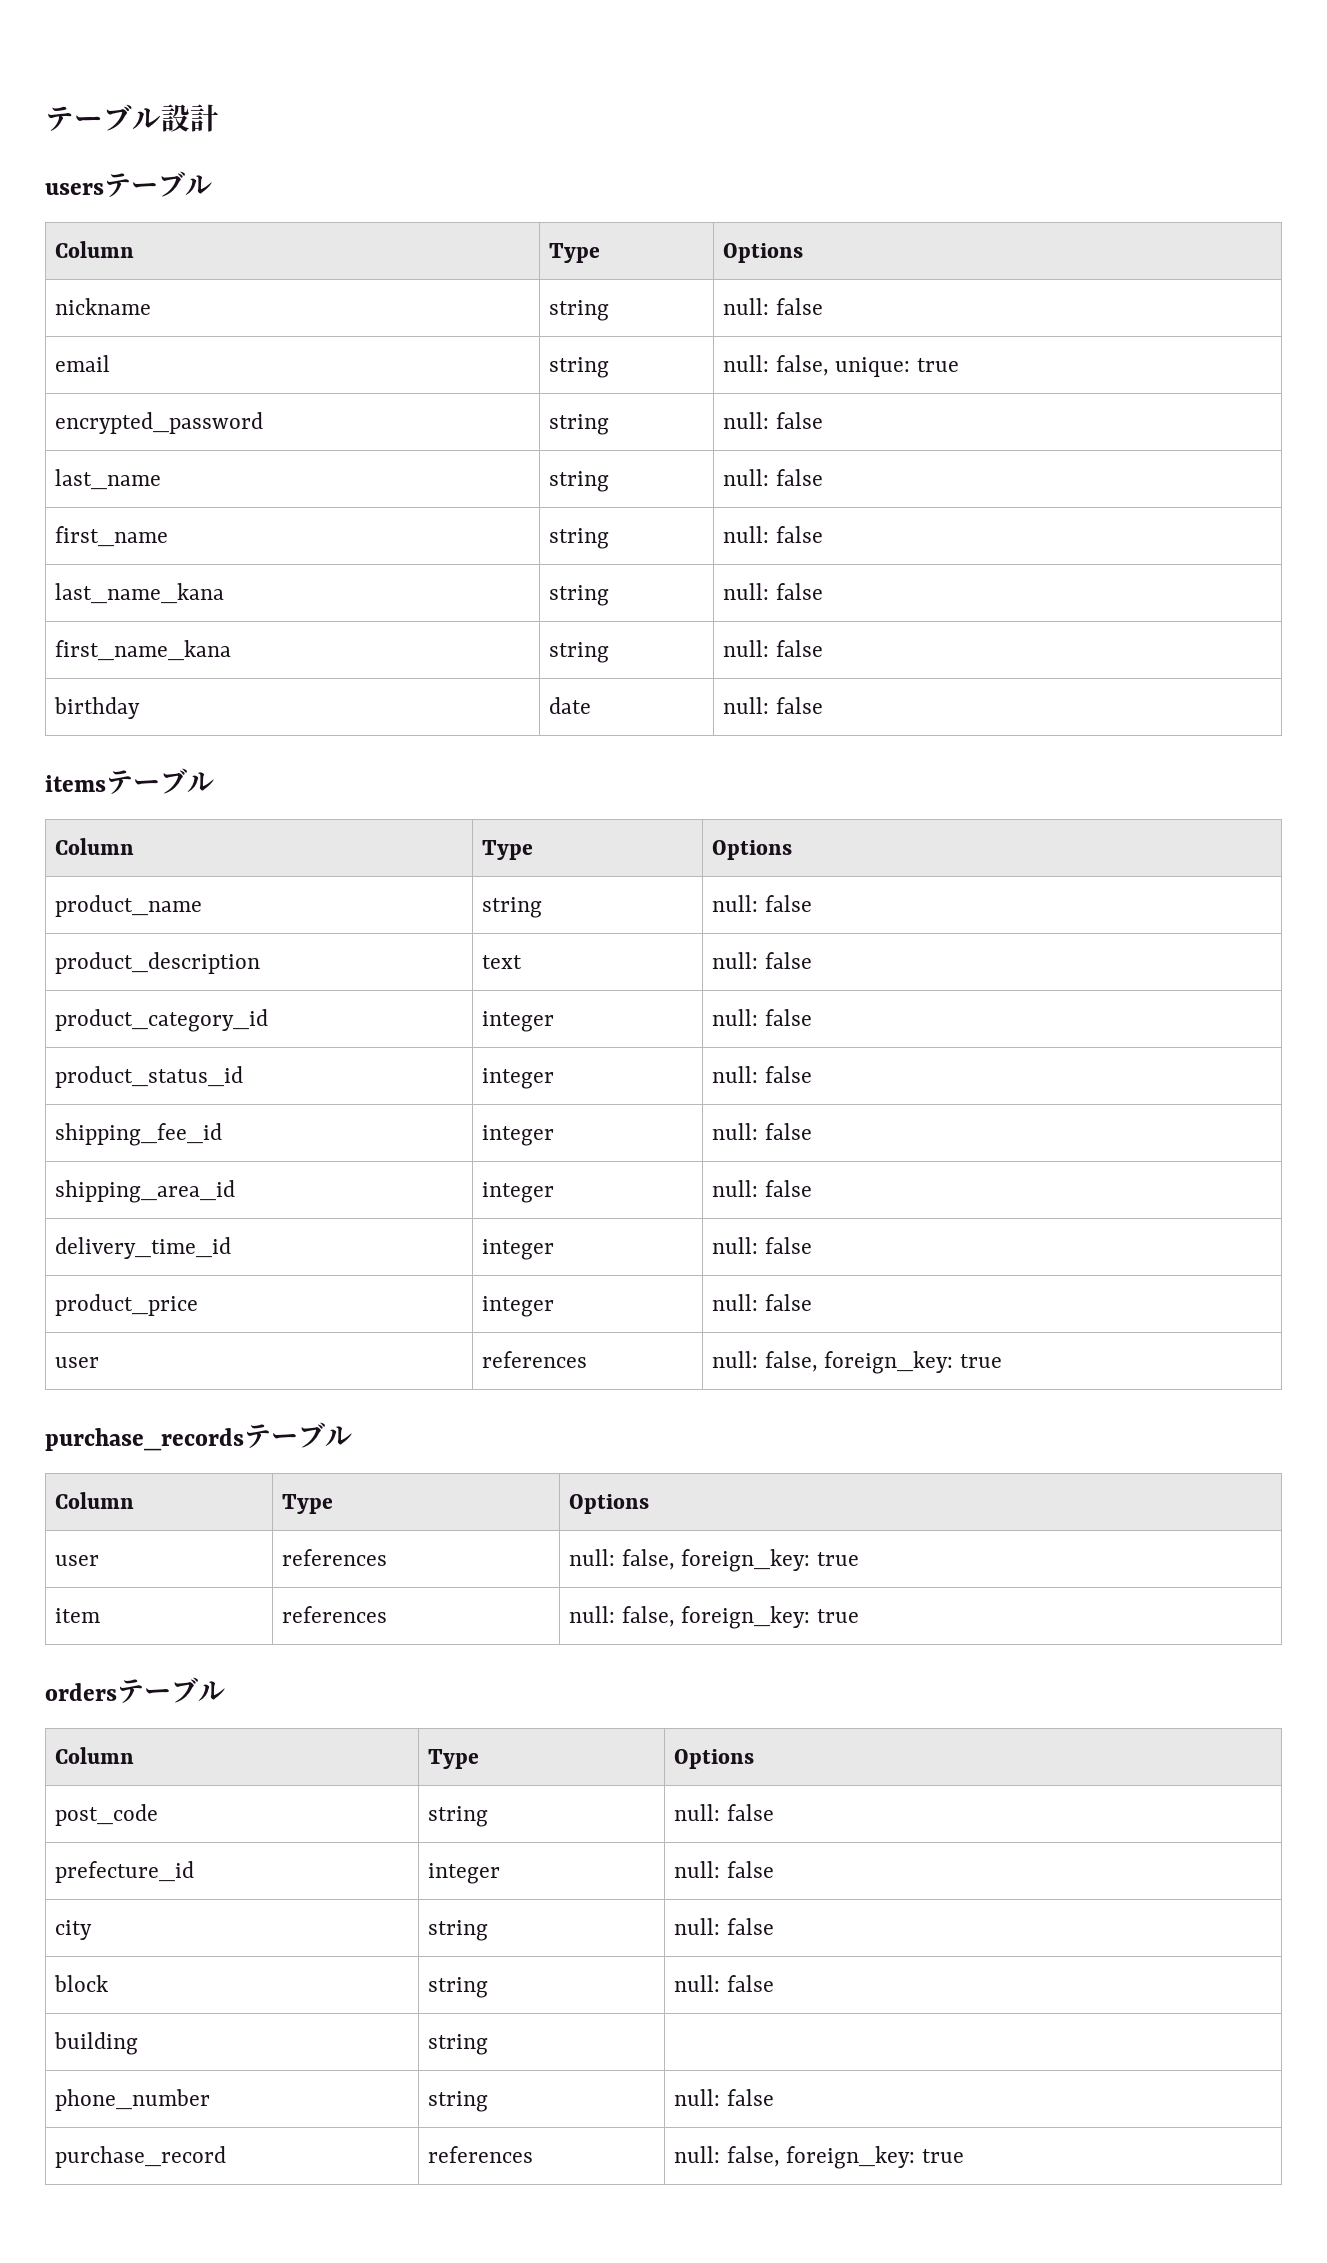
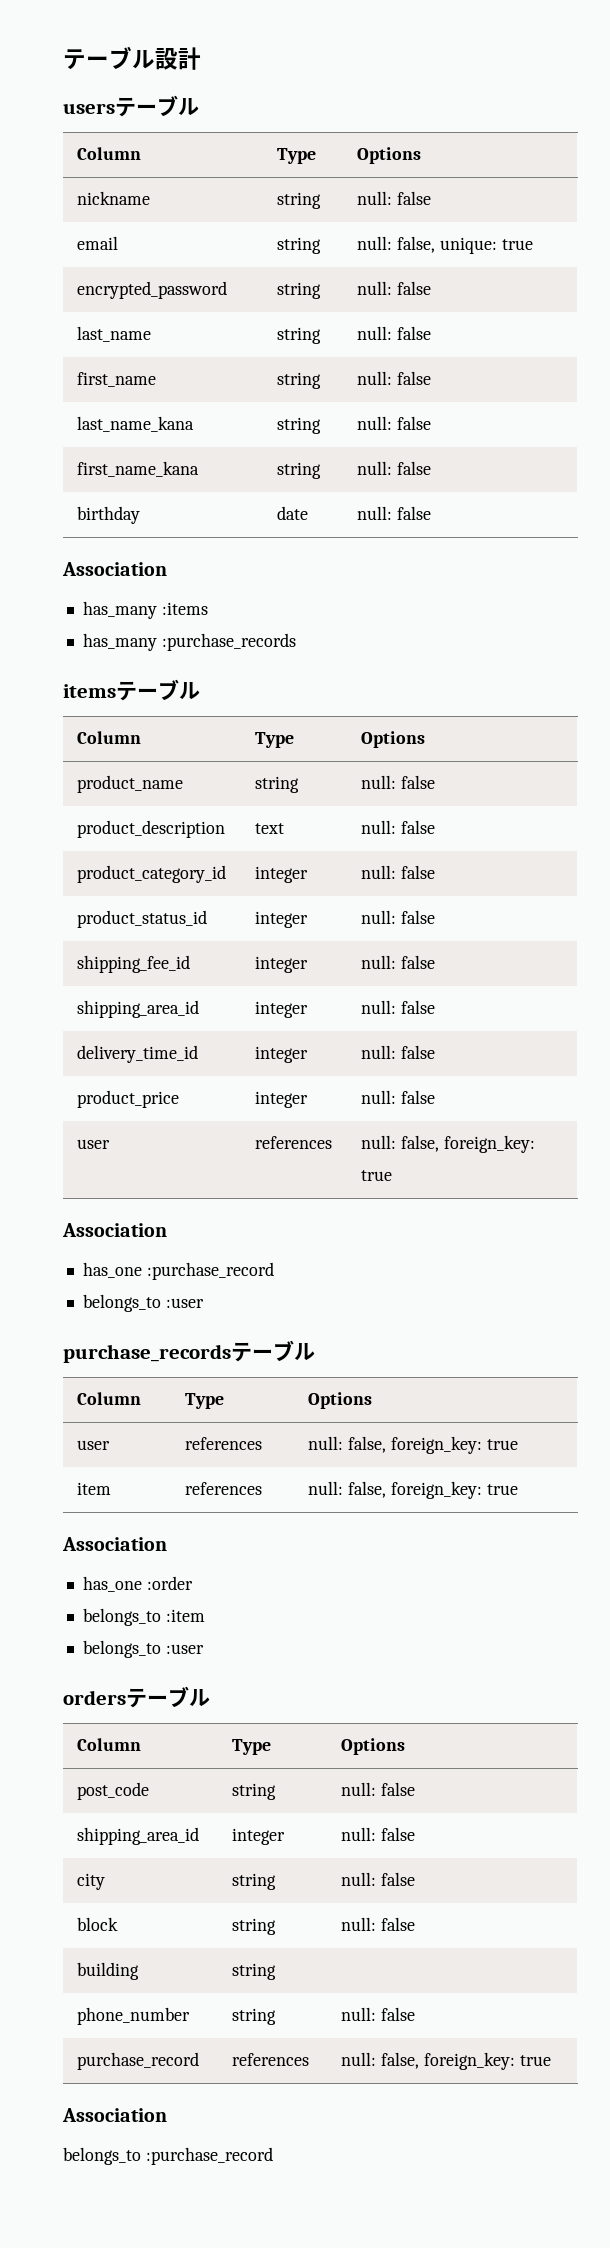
  birthday | date | null: false
+ Association
+ has_many :items
+ has_many :purchase_records
  product_price | integer | null: false
  user | references | null: false, foreign_key: true
+ Association
+ has_one :purchase_record
+ belongs_to :user
  item | references | null: false, foreign_key: true
+ Association
+ has_one :order
+ belongs_to :item
+ belongs_to :user
  post_code | string | null: false
- prefecture_id | integer | null: false
+ shipping_area_id | integer | null: false
  purchase_record | references | null: false, foreign_key: true
+ Association
+ belongs_to :purchase_record

